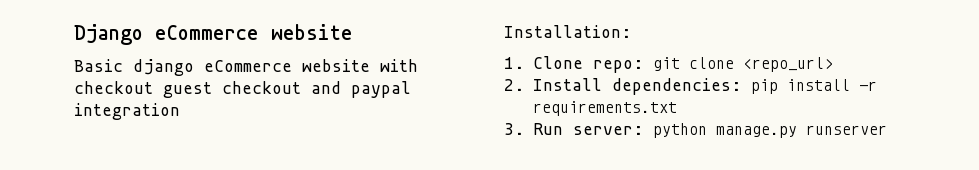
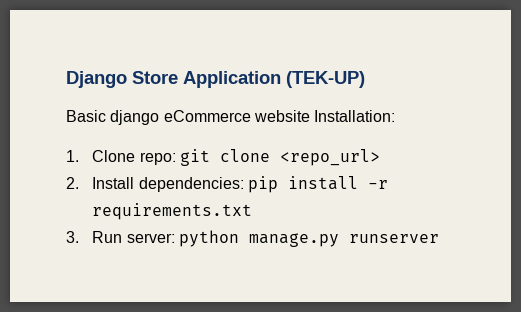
- Django eCommerce website
+ Django Store Application (TEK-UP)
- Basic django eCommerce website with checkout guest checkout and paypal integration
- Installation:
+ Basic django eCommerce website Installation:

